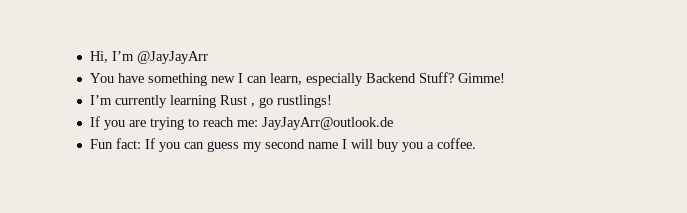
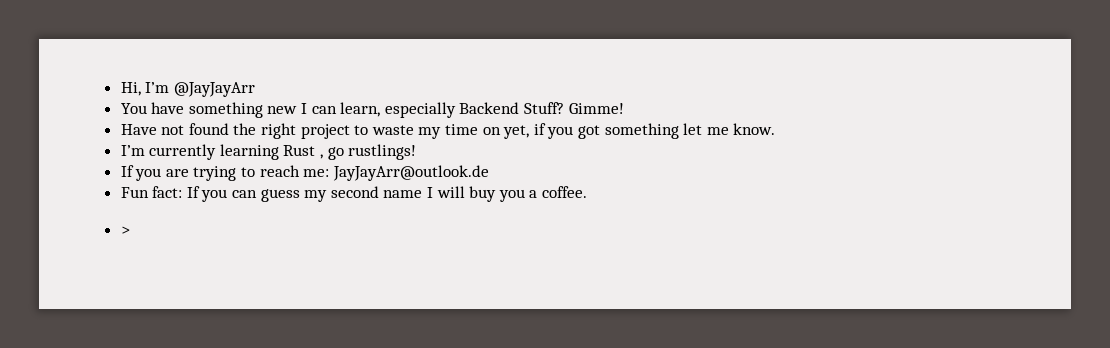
+ Have not found the right project to waste my time on yet, if you got something let me know.
+ >

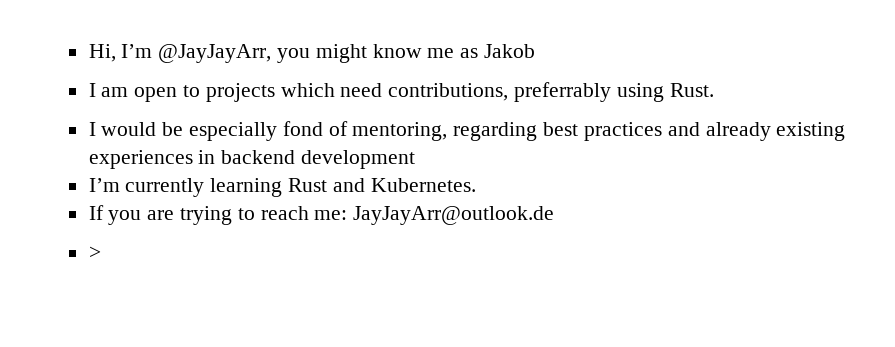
- Hi, I’m @JayJayArr
- You have something new I can learn, especially Backend Stuff? Gimme!
- Have not found the right project to waste my time on yet, if you got something let me know.
+ Hi, I’m @JayJayArr, you might know me as Jakob
+ I am open to projects which need contributions, preferrably using Rust.
+ I would be especially fond of mentoring, regarding best practices and already existing experiences in backend development
- I’m currently learning Rust , go rustlings!
+ I’m currently learning Rust and Kubernetes.
- Fun fact: If you can guess my second name I will buy you a coffee.

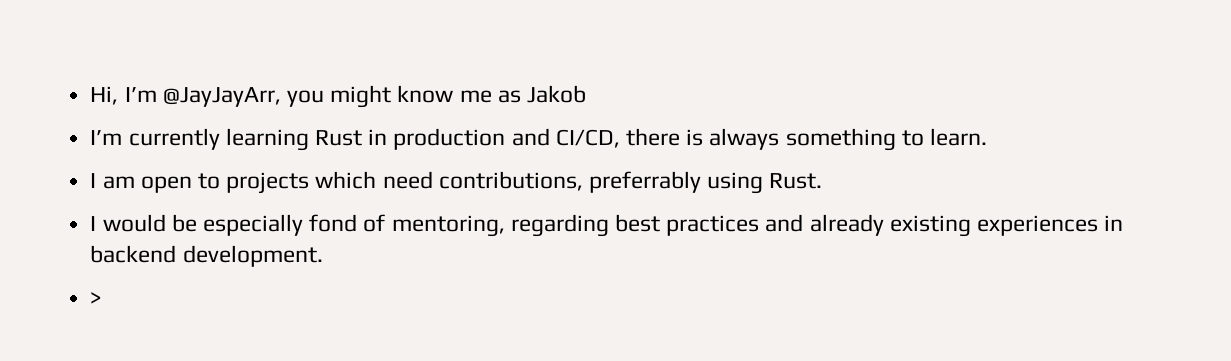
+ I’m currently learning Rust in production and CI/CD, there is always something to learn.
- I would be especially fond of mentoring, regarding best practices and already existing experiences in backend development
- I’m currently learning Rust and Kubernetes.
- If you are trying to reach me: JayJayArr@outlook.de
+ I would be especially fond of mentoring, regarding best practices and already existing experiences in backend development.

